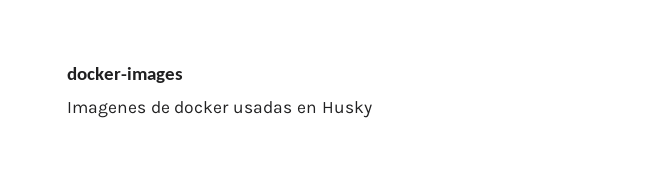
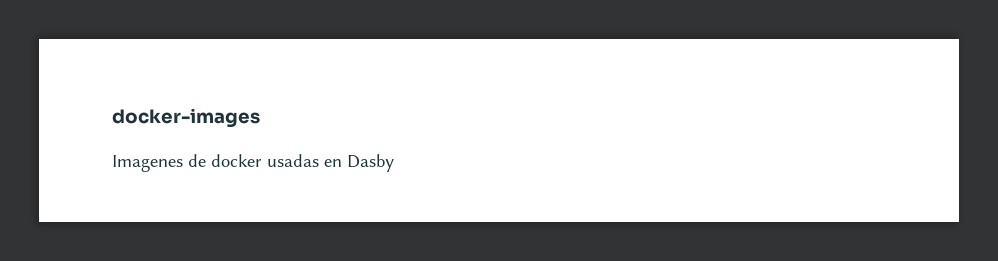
- Imagenes de docker usadas en Husky
+ Imagenes de docker usadas en Dasby

